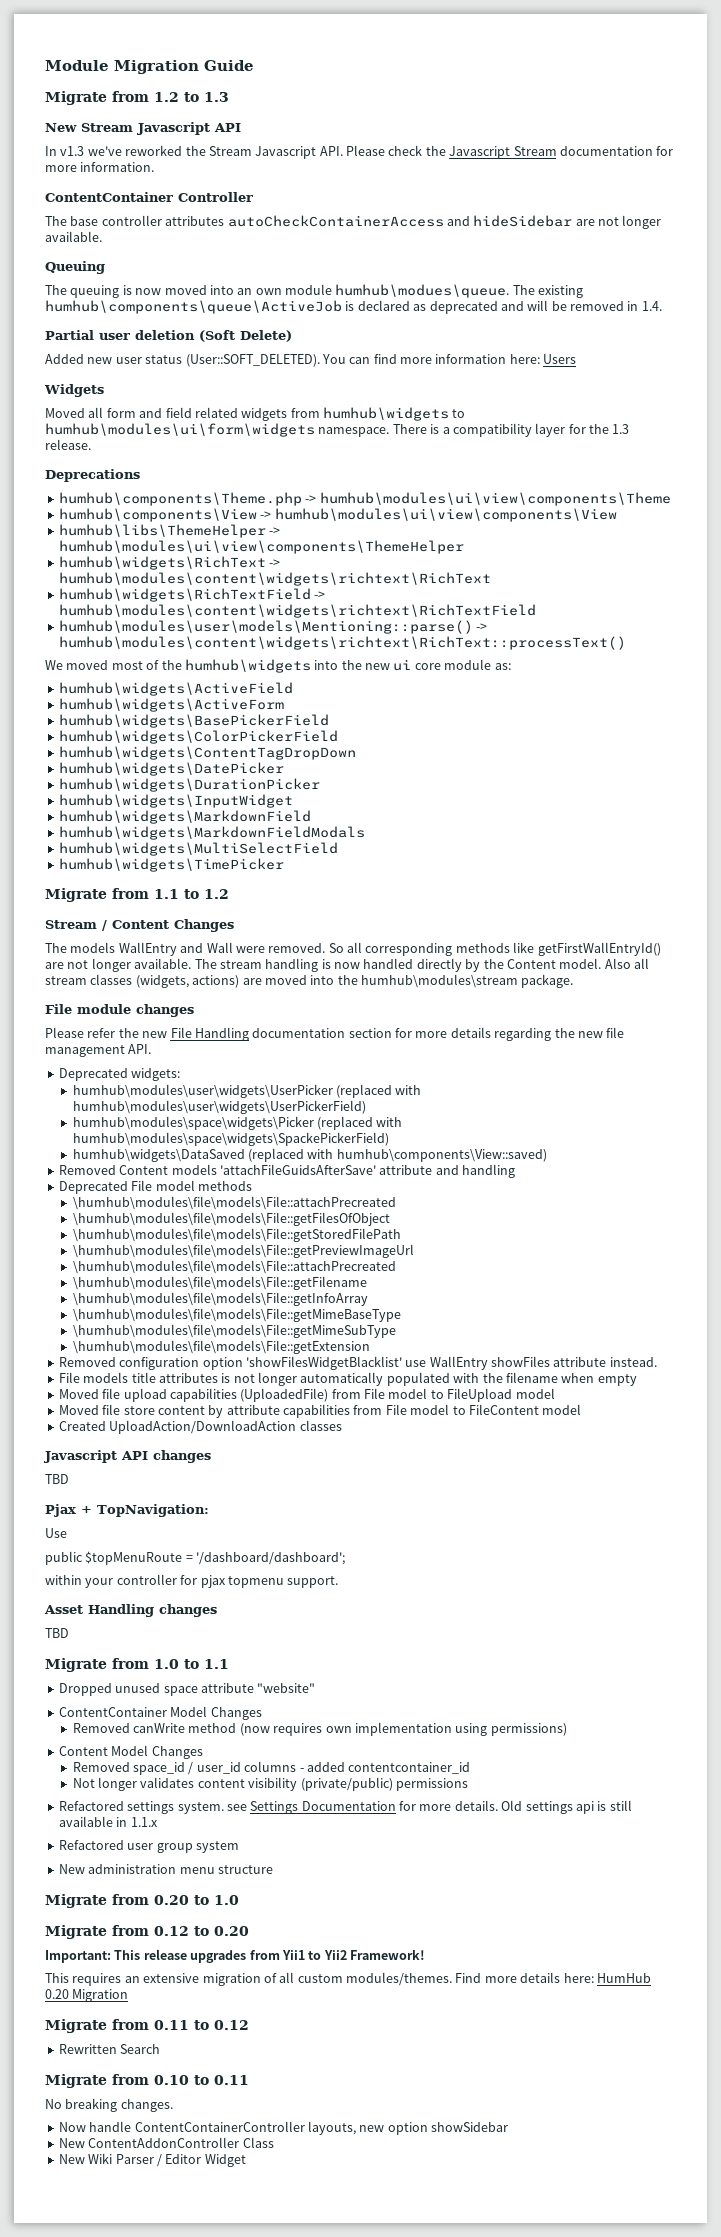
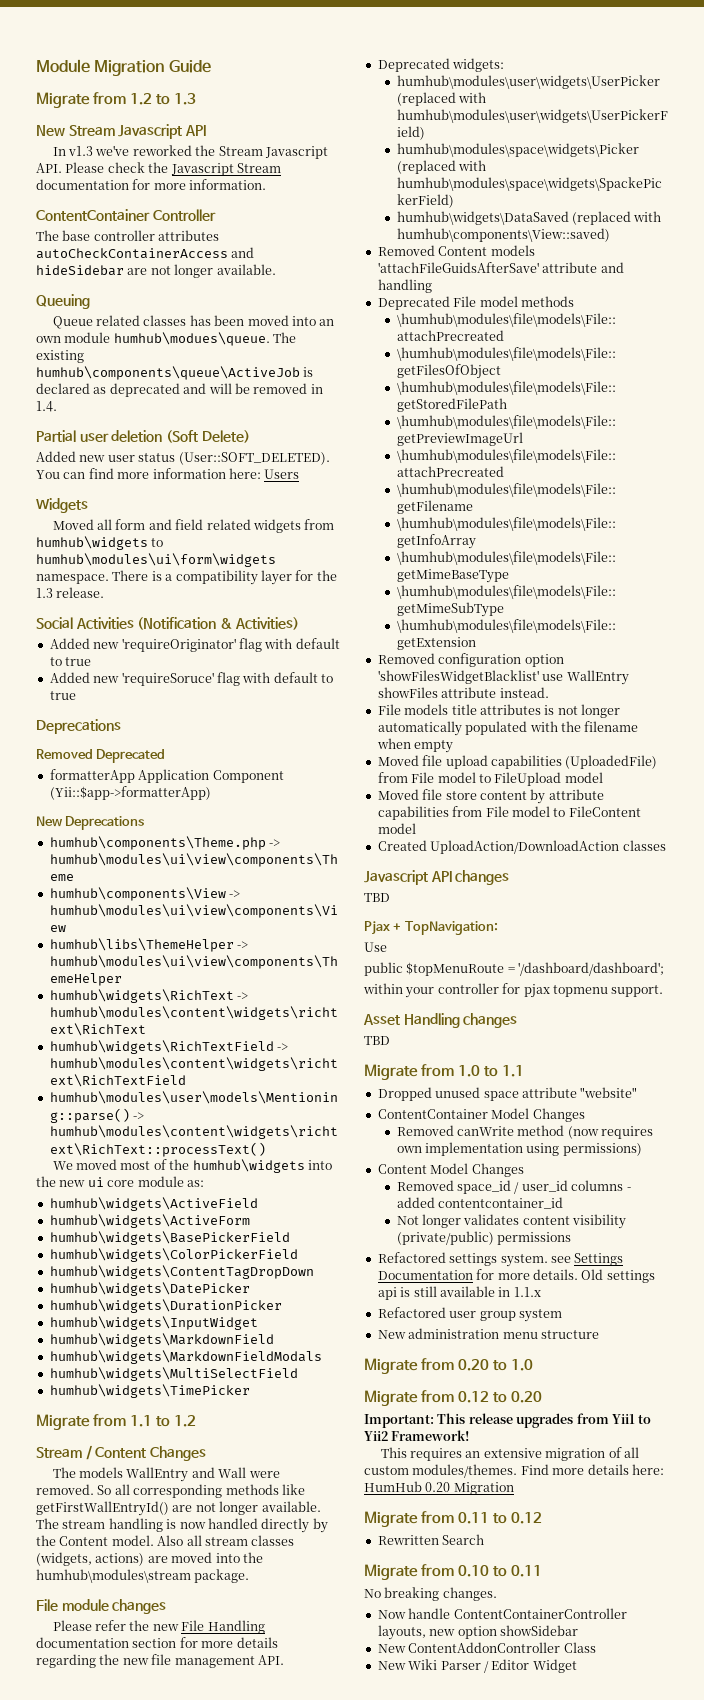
- The queuing is now moved into an own module humhub\modues\queue.
+ Queue related classes has been moved into an own module humhub\modues\queue.
+ Social Activities (Notification & Activities)
+ Added new 'requireOriginator' flag with default to true
+ Added new 'requireSoruce' flag with default to true
  Deprecations
+ Removed Deprecated
+ formatterApp Application Component (Yii::$app->formatterApp)
+ New Deprecations

